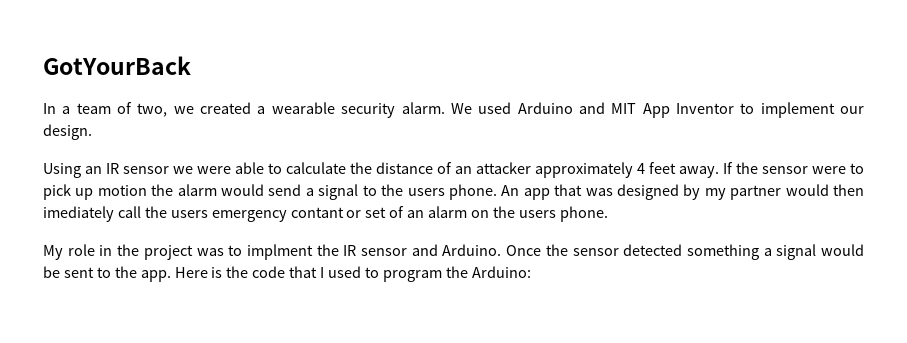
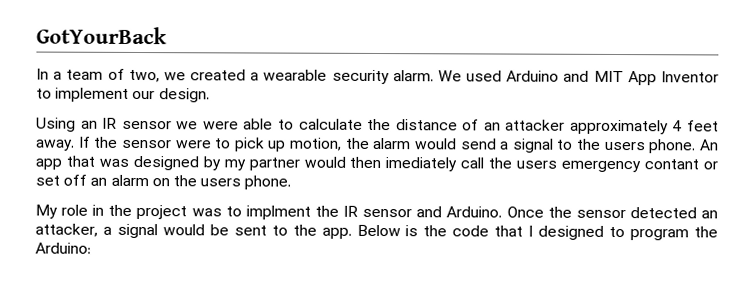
- If the sensor were to pick up motion the alarm would send a signal to the users phone.
+ If the sensor were to pick up motion, the alarm would send a signal to the users phone.
- An app that was designed by my partner would then imediately call the users emergency contant or set of an alarm on the users phone.
+ An app that was designed by my partner would then imediately call the users emergency contant or set off an alarm on the users phone.
- Once the sensor detected something a signal would be sent to the app.
+ Once the sensor detected an attacker, a signal would be sent to the app.
- Here is the code that I used to program the Arduino:
+ Below is the code that I designed to program the Arduino:

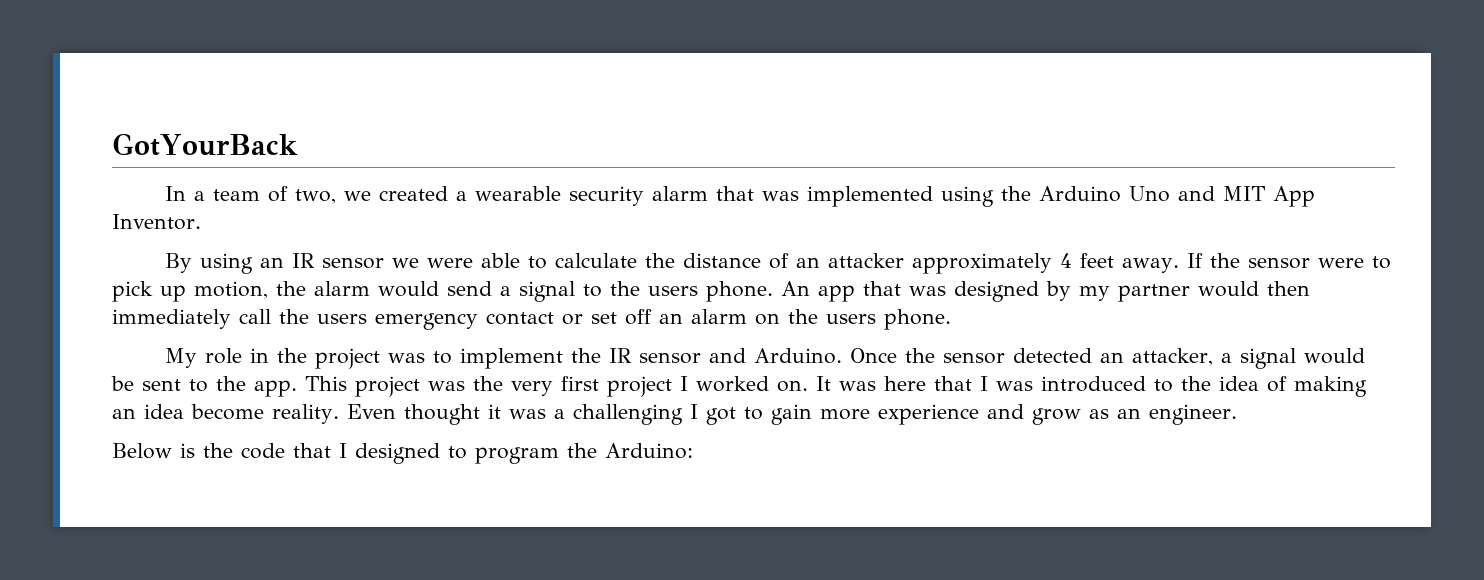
- In a team of two, we created a wearable security alarm. We used Arduino and MIT App Inventor to implement our design.
- Using an IR sensor we were able to calculate the distance of an attacker approximately 4 feet away.
+ In a team of two, we created a wearable security alarm that was implemented using the Arduino Uno and MIT App Inventor.
+ By using an IR sensor we were able to calculate the distance of an attacker approximately 4 feet away.
- An app that was designed by my partner would then imediately call the users emergency contant or set off an alarm on the users phone.
+ An app that was designed by my partner would then immediately call the users emergency contact or set off an alarm on the users phone.
- My role in the project was to implment the IR sensor and Arduino.
+ My role in the project was to implement the IR sensor and Arduino.
- Once the sensor detected an attacker, a signal would be sent to the app. Below is the code that I designed to program the Arduino:
+ Once the sensor detected an attacker, a signal would be sent to the app. This project was the very first project I worked on. It was here that I was introduced to the idea of making an idea become reality. Even thought it was a challenging I got to gain more experience and grow as an engineer.
+ Below is the code that I designed to program the Arduino:

